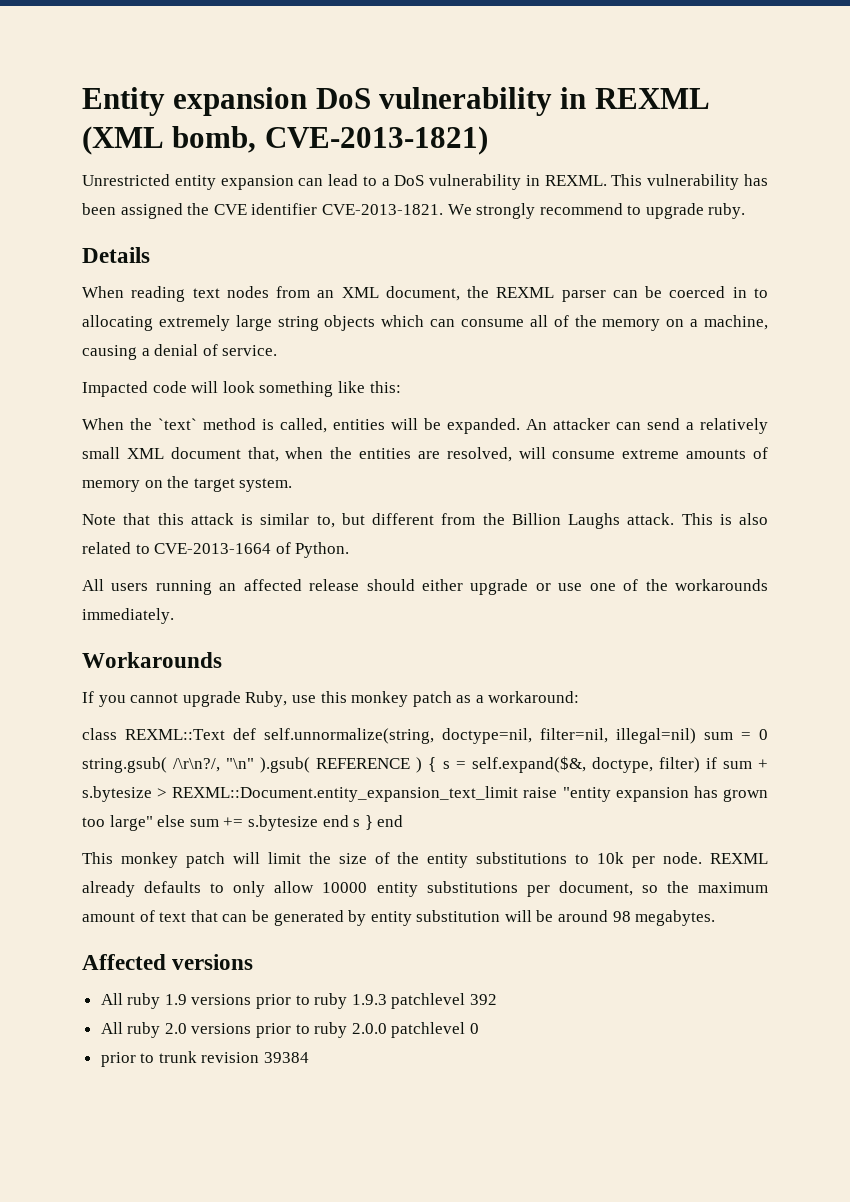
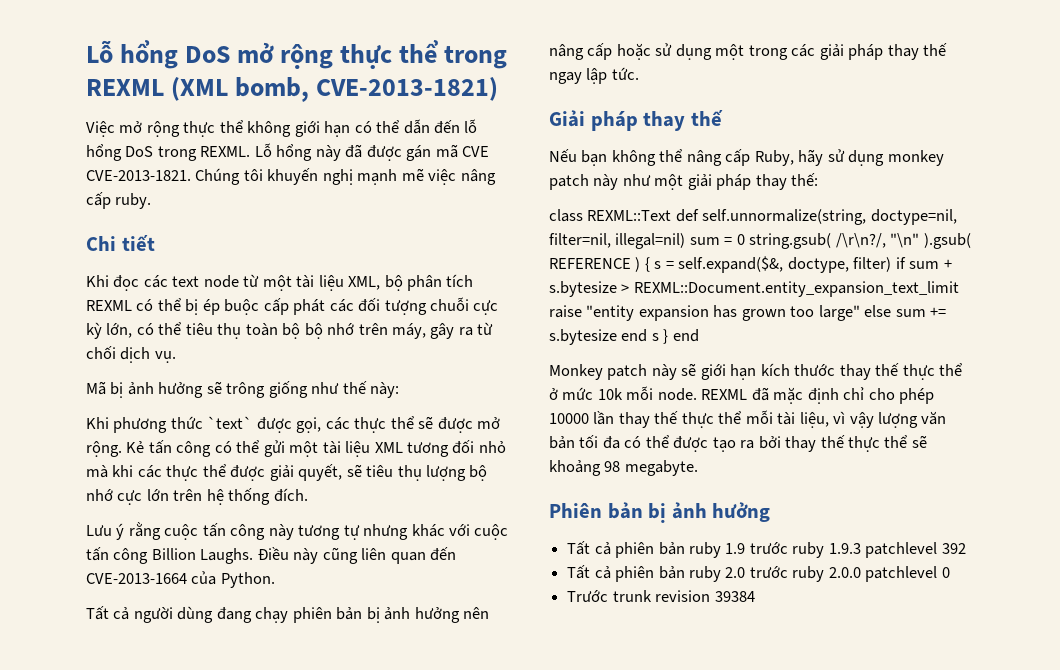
- Entity expansion DoS vulnerability in REXML (XML bomb, CVE-2013-1821)
- Unrestricted entity expansion can lead to a DoS vulnerability in REXML. This vulnerability has been assigned the CVE identifier CVE-2013-1821. We strongly recommend to upgrade ruby.
- Details
- When reading text nodes from an XML document, the REXML parser can be coerced in to allocating extremely large string objects which can consume all of the memory on a machine, causing a denial of service.
- Impacted code will look something like this:
- When the `text` method is called, entities will be expanded. An attacker can send a relatively small XML document that, when the entities are resolved, will consume extreme amounts of memory on the target system.
- Note that this attack is similar to, but different from the Billion Laughs attack. This is also related to CVE-2013-1664 of Python.
- All users running an affected release should either upgrade or use one of the workarounds immediately.
- Workarounds
- If you cannot upgrade Ruby, use this monkey patch as a workaround:
+ Lỗ hổng DoS mở rộng thực thể trong REXML (XML bomb, CVE-2013-1821)
+ Việc mở rộng thực thể không giới hạn có thể dẫn đến lỗ hổng DoS trong REXML. Lỗ hổng này đã được gán mã CVE CVE-2013-1821. Chúng tôi khuyến nghị mạnh mẽ việc nâng cấp ruby.
+ Chi tiết
+ Khi đọc các text node từ một tài liệu XML, bộ phân tích REXML có thể bị ép buộc cấp phát các đối tượng chuỗi cực kỳ lớn, có thể tiêu thụ toàn bộ bộ nhớ trên máy, gây ra từ chối dịch vụ.
+ Mã bị ảnh hưởng sẽ trông giống như thế này:
+ Khi phương thức `text` được gọi, các thực thể sẽ được mở rộng. Kẻ tấn công có thể gửi một tài liệu XML tương đối nhỏ mà khi các thực thể được giải quyết, sẽ tiêu thụ lượng bộ nhớ cực lớn trên hệ thống đích.
+ Lưu ý rằng cuộc tấn công này tương tự nhưng khác với cuộc tấn công Billion Laughs. Điều này cũng liên quan đến CVE-2013-1664 của Python.
+ Tất cả người dùng đang chạy phiên bản bị ảnh hưởng nên nâng cấp hoặc sử dụng một trong các giải pháp thay thế ngay lập tức.
+ Giải pháp thay thế
+ Nếu bạn không thể nâng cấp Ruby, hãy sử dụng monkey patch này như một giải pháp thay thế:
- This monkey patch will limit the size of the entity substitutions to 10k per node. REXML already defaults to only allow 10000 entity substitutions per document, so the maximum amount of text that can be generated by entity substitution will be around 98 megabytes.
- Affected versions
- All ruby 1.9 versions prior to ruby 1.9.3 patchlevel 392
- All ruby 2.0 versions prior to ruby 2.0.0 patchlevel 0
+ Monkey patch này sẽ giới hạn kích thước thay thế thực thể ở mức 10k mỗi node. REXML đã mặc định chỉ cho phép 10000 lần thay thế thực thể mỗi tài liệu, vì vậy lượng văn bản tối đa có thể được tạo ra bởi thay thế thực thể sẽ khoảng 98 megabyte.
+ Phiên bản bị ảnh hưởng
+ Tất cả phiên bản ruby 1.9 trước ruby 1.9.3 patchlevel 392
+ Tất cả phiên bản ruby 2.0 trước ruby 2.0.0 patchlevel 0
- prior to trunk revision 39384
+ Trước trunk revision 39384

